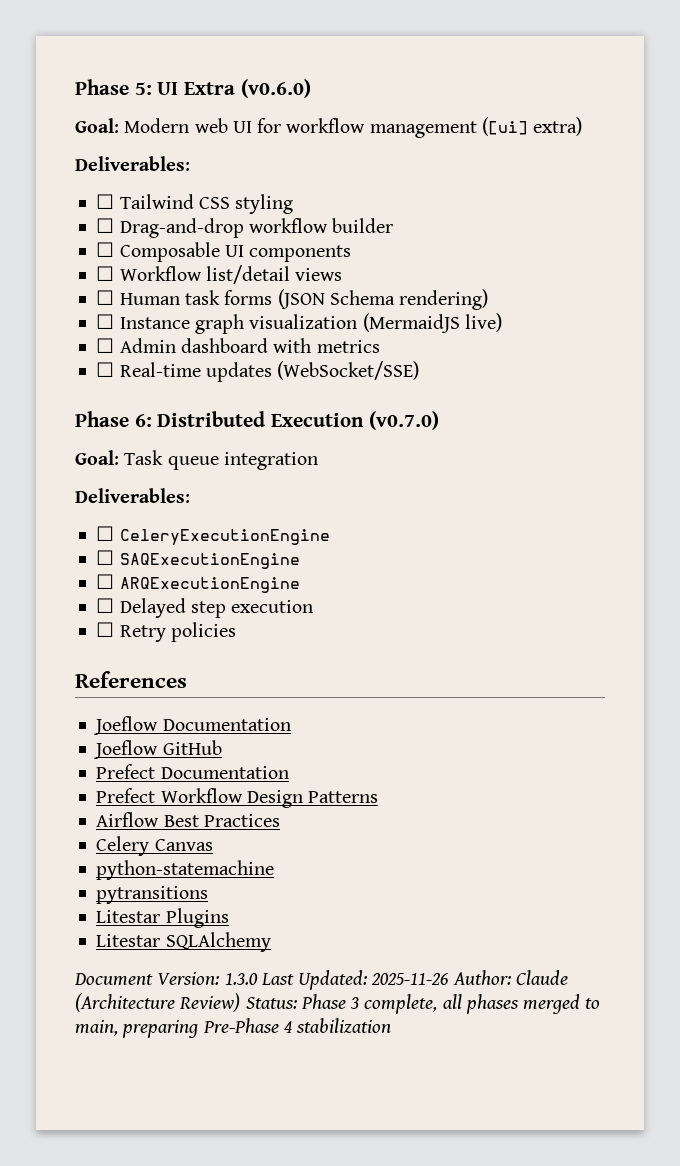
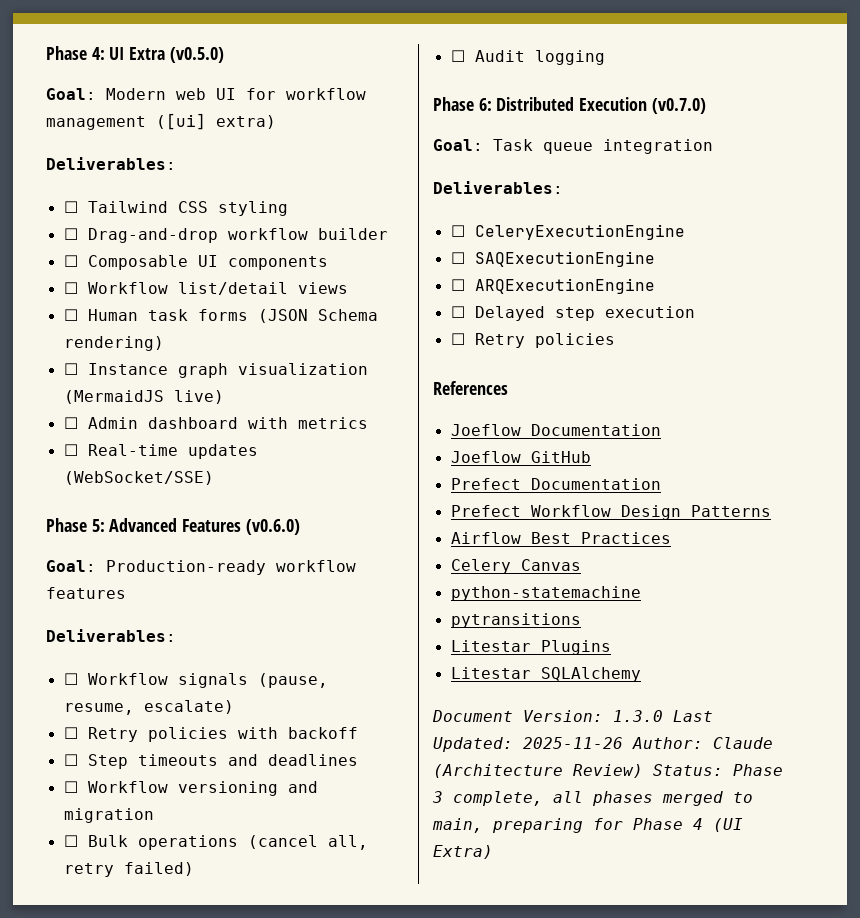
- Phase 5: UI Extra (v0.6.0)
+ Phase 4: UI Extra (v0.5.0)
+ Phase 5: Advanced Features (v0.6.0)
+ Goal: Production-ready workflow features
+ Deliverables:
+ ☐ Workflow signals (pause, resume, escalate)
+ ☐ Retry policies with backoff
+ ☐ Step timeouts and deadlines
+ ☐ Workflow versioning and migration
+ ☐ Bulk operations (cancel all, retry failed)
+ ☐ Audit logging
- Document Version: 1.3.0 Last Updated: 2025-11-26 Author: Claude (Architecture Review) Status: Phase 3 complete, all phases merged to main, preparing Pre-Phase 4 stabilization
+ Document Version: 1.3.0 Last Updated: 2025-11-26 Author: Claude (Architecture Review) Status: Phase 3 complete, all phases merged to main, preparing for Phase 4 (UI Extra)

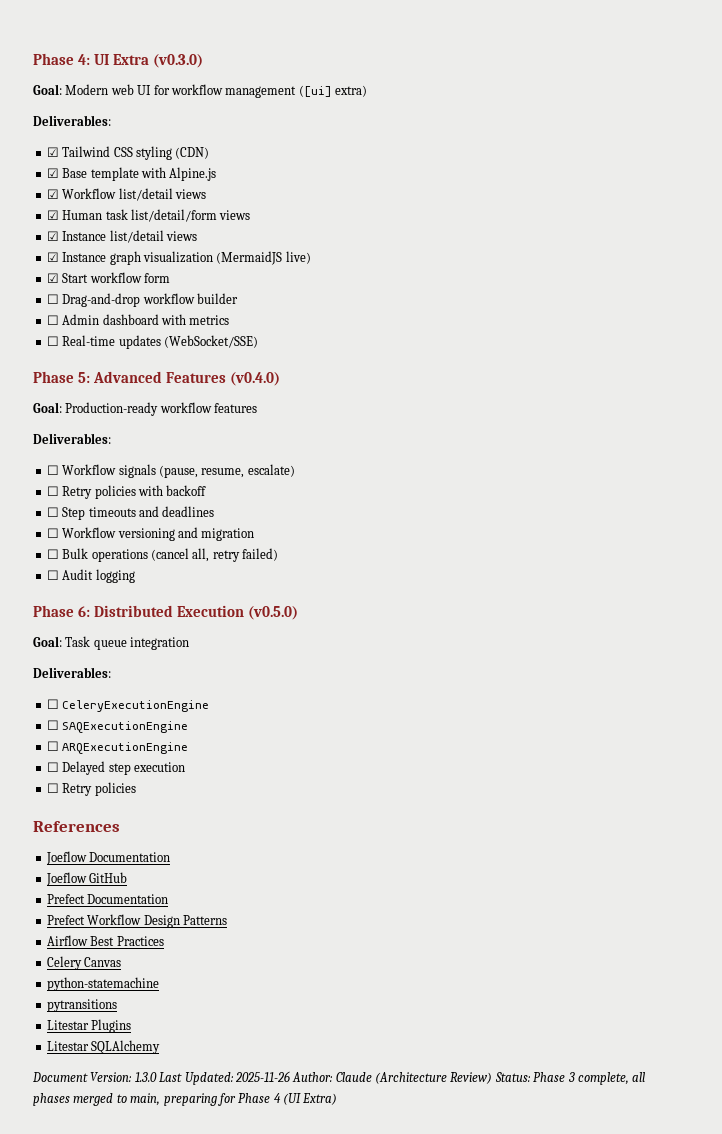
- Phase 4: UI Extra (v0.5.0)
+ Phase 4: UI Extra (v0.3.0)
- ☐ Tailwind CSS styling
+ ☑ Tailwind CSS styling (CDN)
+ ☑ Base template with Alpine.js
+ ☑ Workflow list/detail views
+ ☑ Human task list/detail/form views
+ ☑ Instance list/detail views
+ ☑ Instance graph visualization (MermaidJS live)
+ ☑ Start workflow form
  ☐ Drag-and-drop workflow builder
- ☐ Composable UI components
- ☐ Workflow list/detail views
- ☐ Human task forms (JSON Schema rendering)
- ☐ Instance graph visualization (MermaidJS live)
- Phase 5: Advanced Features (v0.6.0)
+ Phase 5: Advanced Features (v0.4.0)
- Phase 6: Distributed Execution (v0.7.0)
+ Phase 6: Distributed Execution (v0.5.0)

